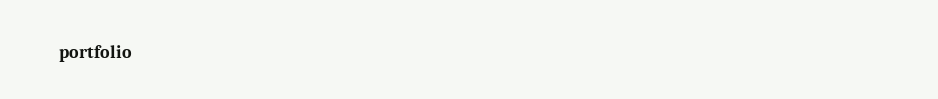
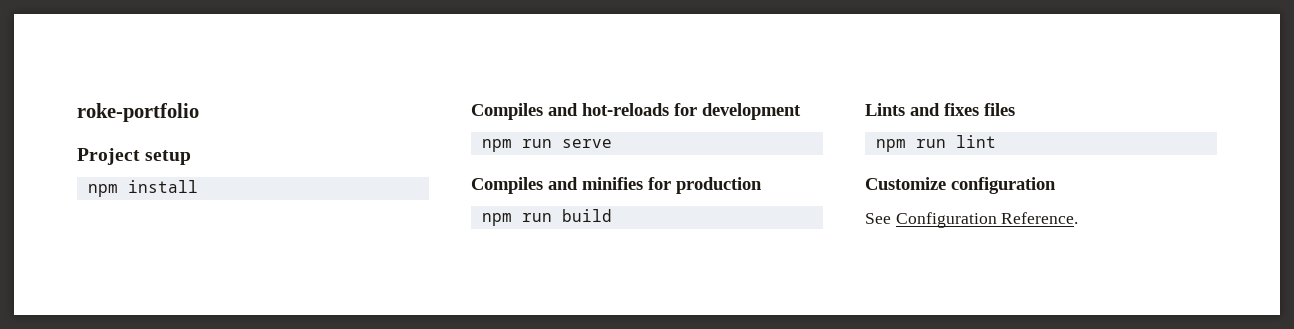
- portfolio
+ roke-portfolio
+ Project setup
+ npm install
+ Compiles and hot-reloads for development
+ npm run serve
+ Compiles and minifies for production
+ npm run build
+ Lints and fixes files
+ npm run lint
+ Customize configuration
+ See Configuration Reference.

